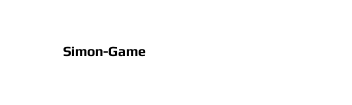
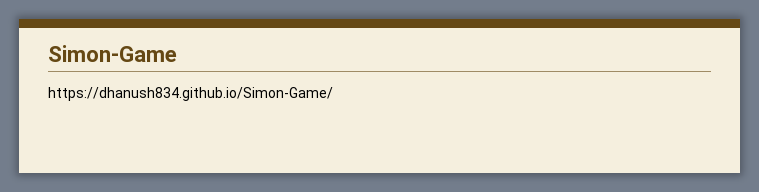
+ https://dhanush834.github.io/Simon-Game/

